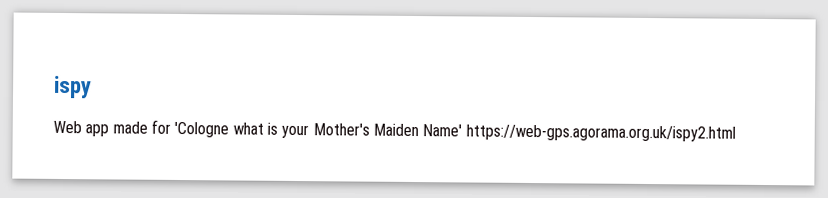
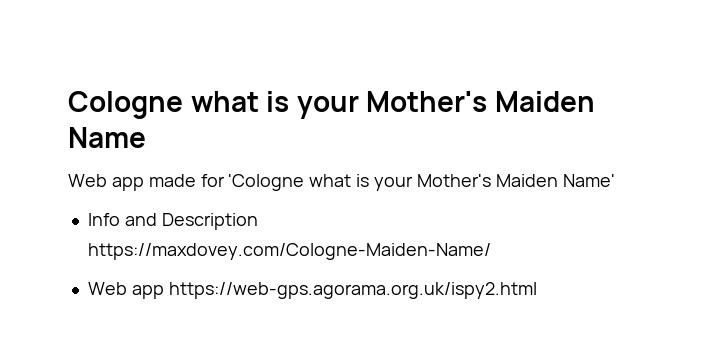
- ispy
+ Cologne what is your Mother's Maiden Name
- Web app made for 'Cologne what is your Mother's Maiden Name' https://web-gps.agorama.org.uk/ispy2.html
+ Web app made for 'Cologne what is your Mother's Maiden Name'
+ Info and Description https://maxdovey.com/Cologne-Maiden-Name/
+ Web app https://web-gps.agorama.org.uk/ispy2.html

